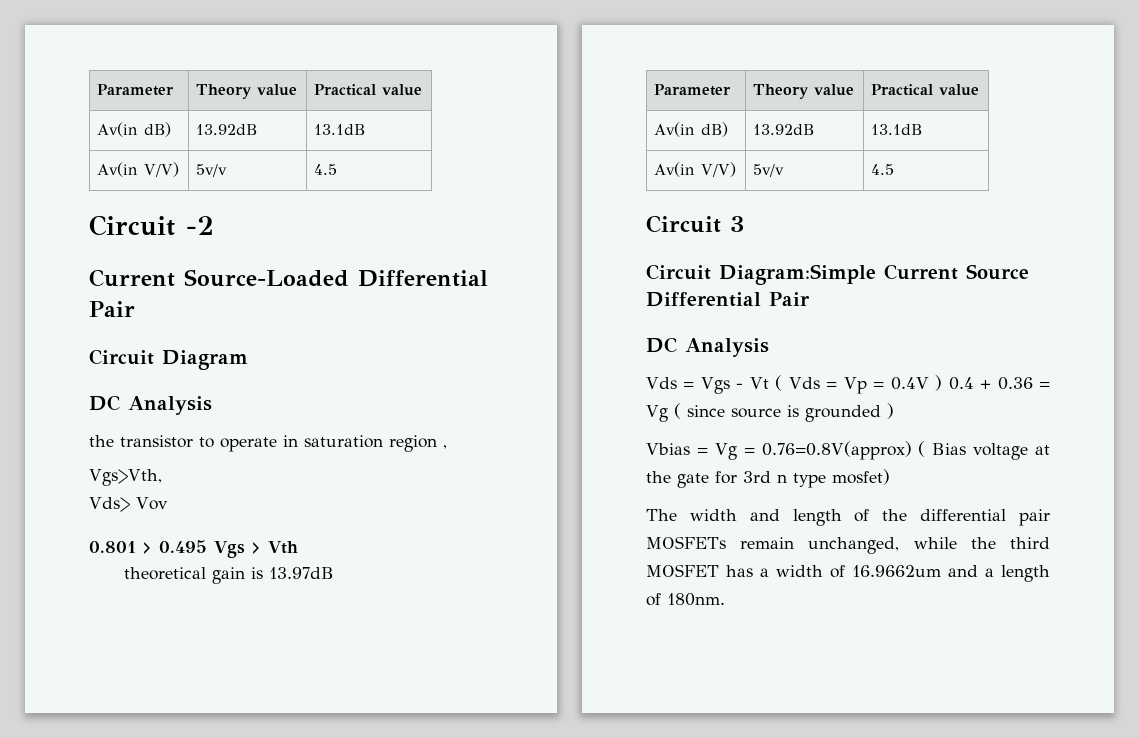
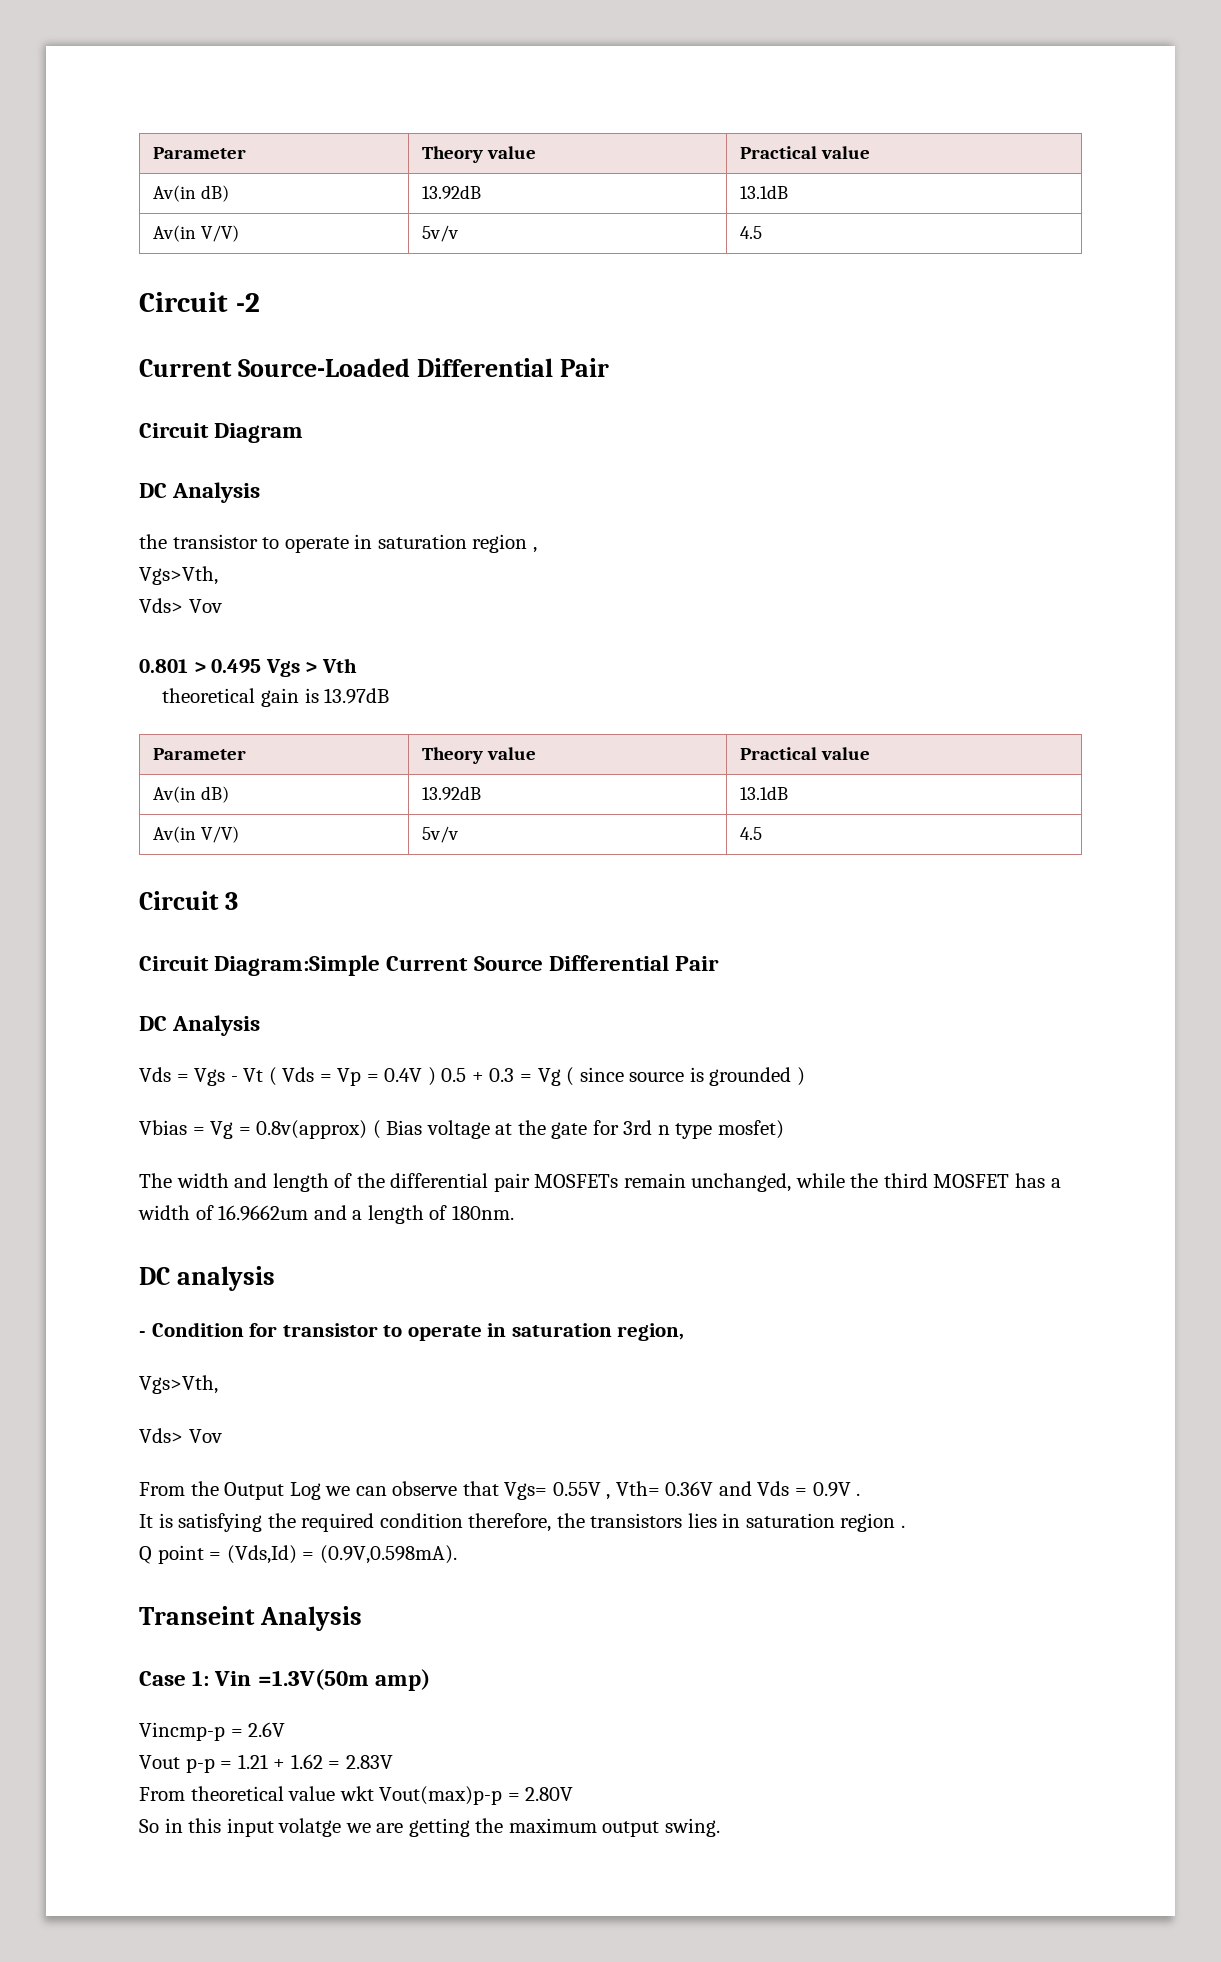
- Vds = Vgs - Vt ( Vds = Vp = 0.4V ) 0.4 + 0.36 = Vg ( since source is grounded )
+ Vds = Vgs - Vt ( Vds = Vp = 0.4V ) 0.5 + 0.3 = Vg ( since source is grounded )
- Vbias = Vg = 0.76=0.8V(approx) ( Bias voltage at the gate for 3rd n type mosfet)
+ Vbias = Vg = 0.8v(approx) ( Bias voltage at the gate for 3rd n type mosfet)
+ DC analysis
+ - Condition for transistor to operate in saturation region,
+ Vgs>Vth,
+ Vds> Vov
+ From the Output Log we can observe that Vgs= 0.55V , Vth= 0.36V and Vds = 0.9V .
+ It is satisfying the required condition therefore, the transistors lies in saturation region .
+ Q point = (Vds,Id) = (0.9V,0.598mA).
+ Transeint Analysis
+ Case 1: Vin =1.3V(50m amp)
+ Vincmp-p = 2.6V
+ Vout p-p = 1.21 + 1.62 = 2.83V
+ From theoretical value wkt Vout(max)p-p = 2.80V
+ So in this input volatge we are getting the maximum output swing.

